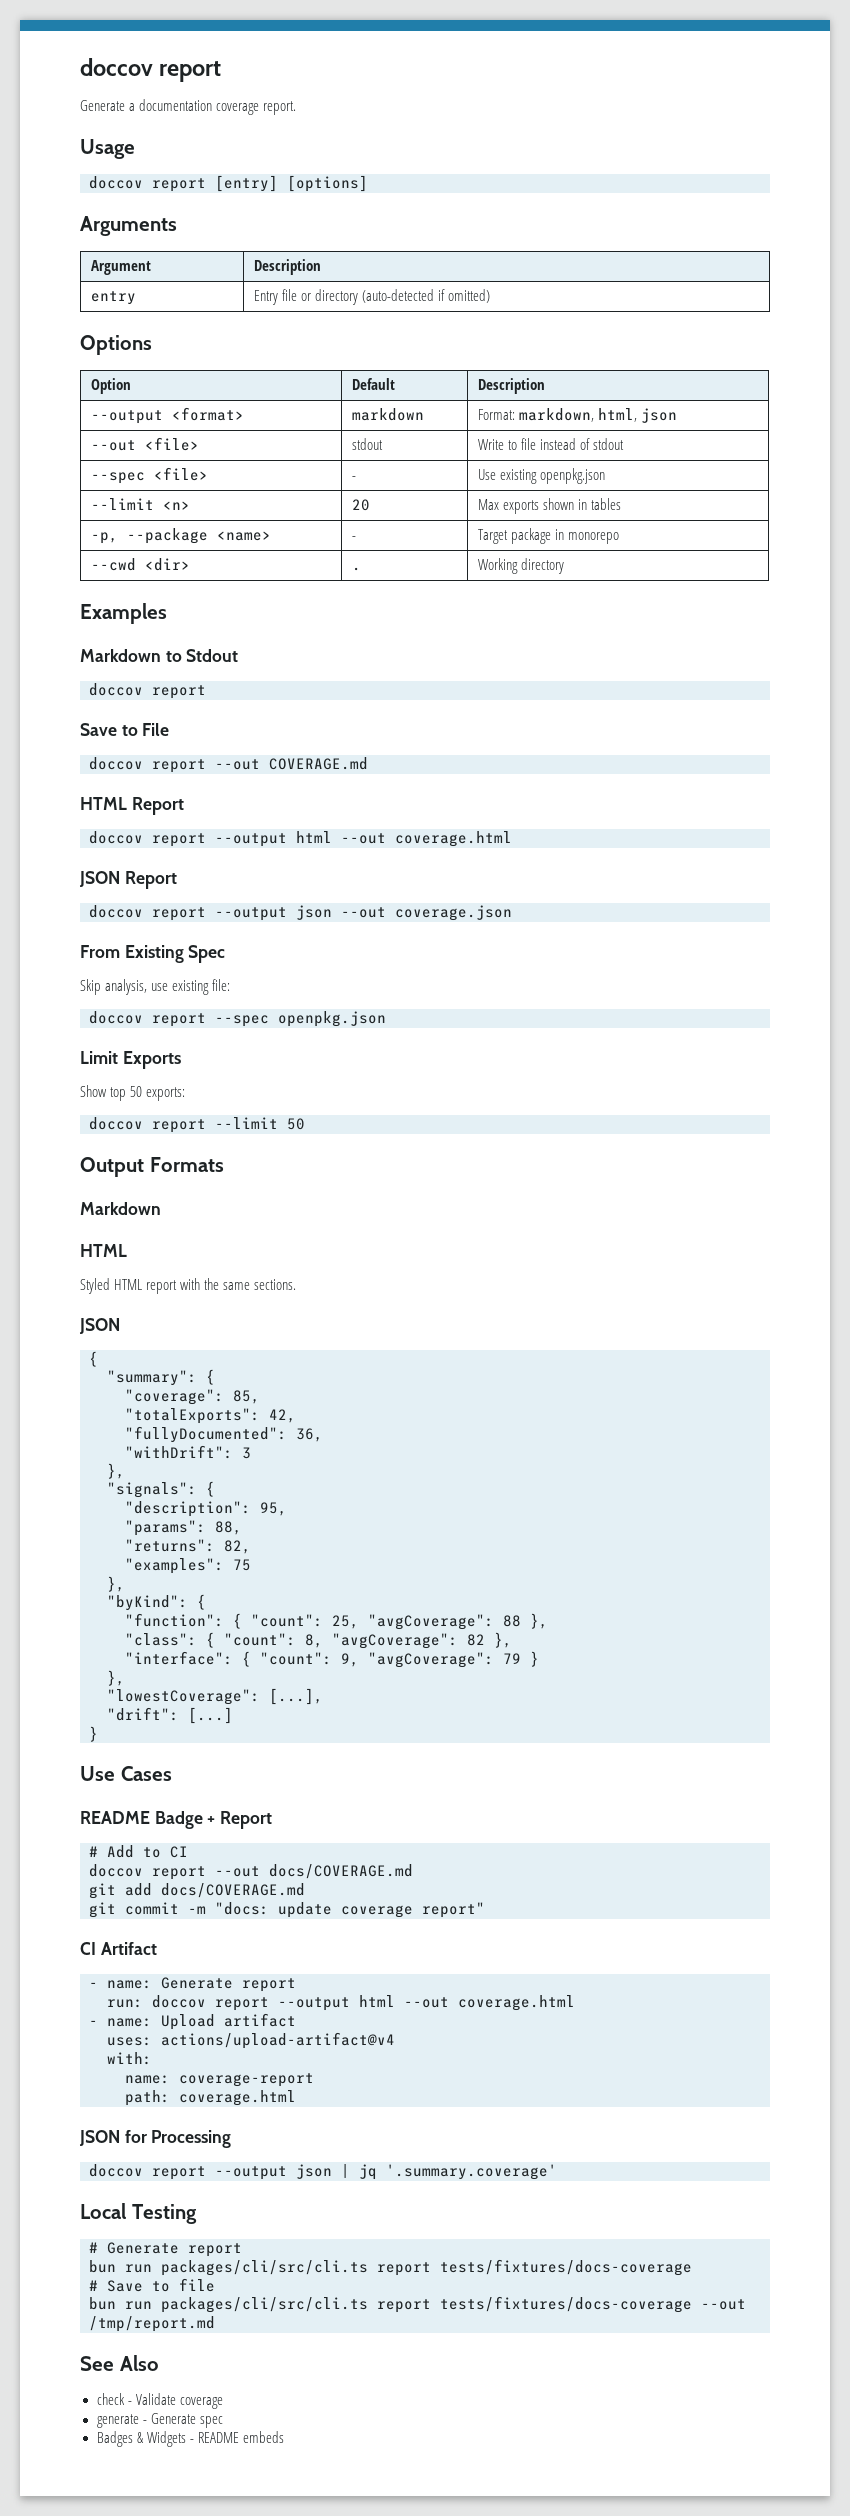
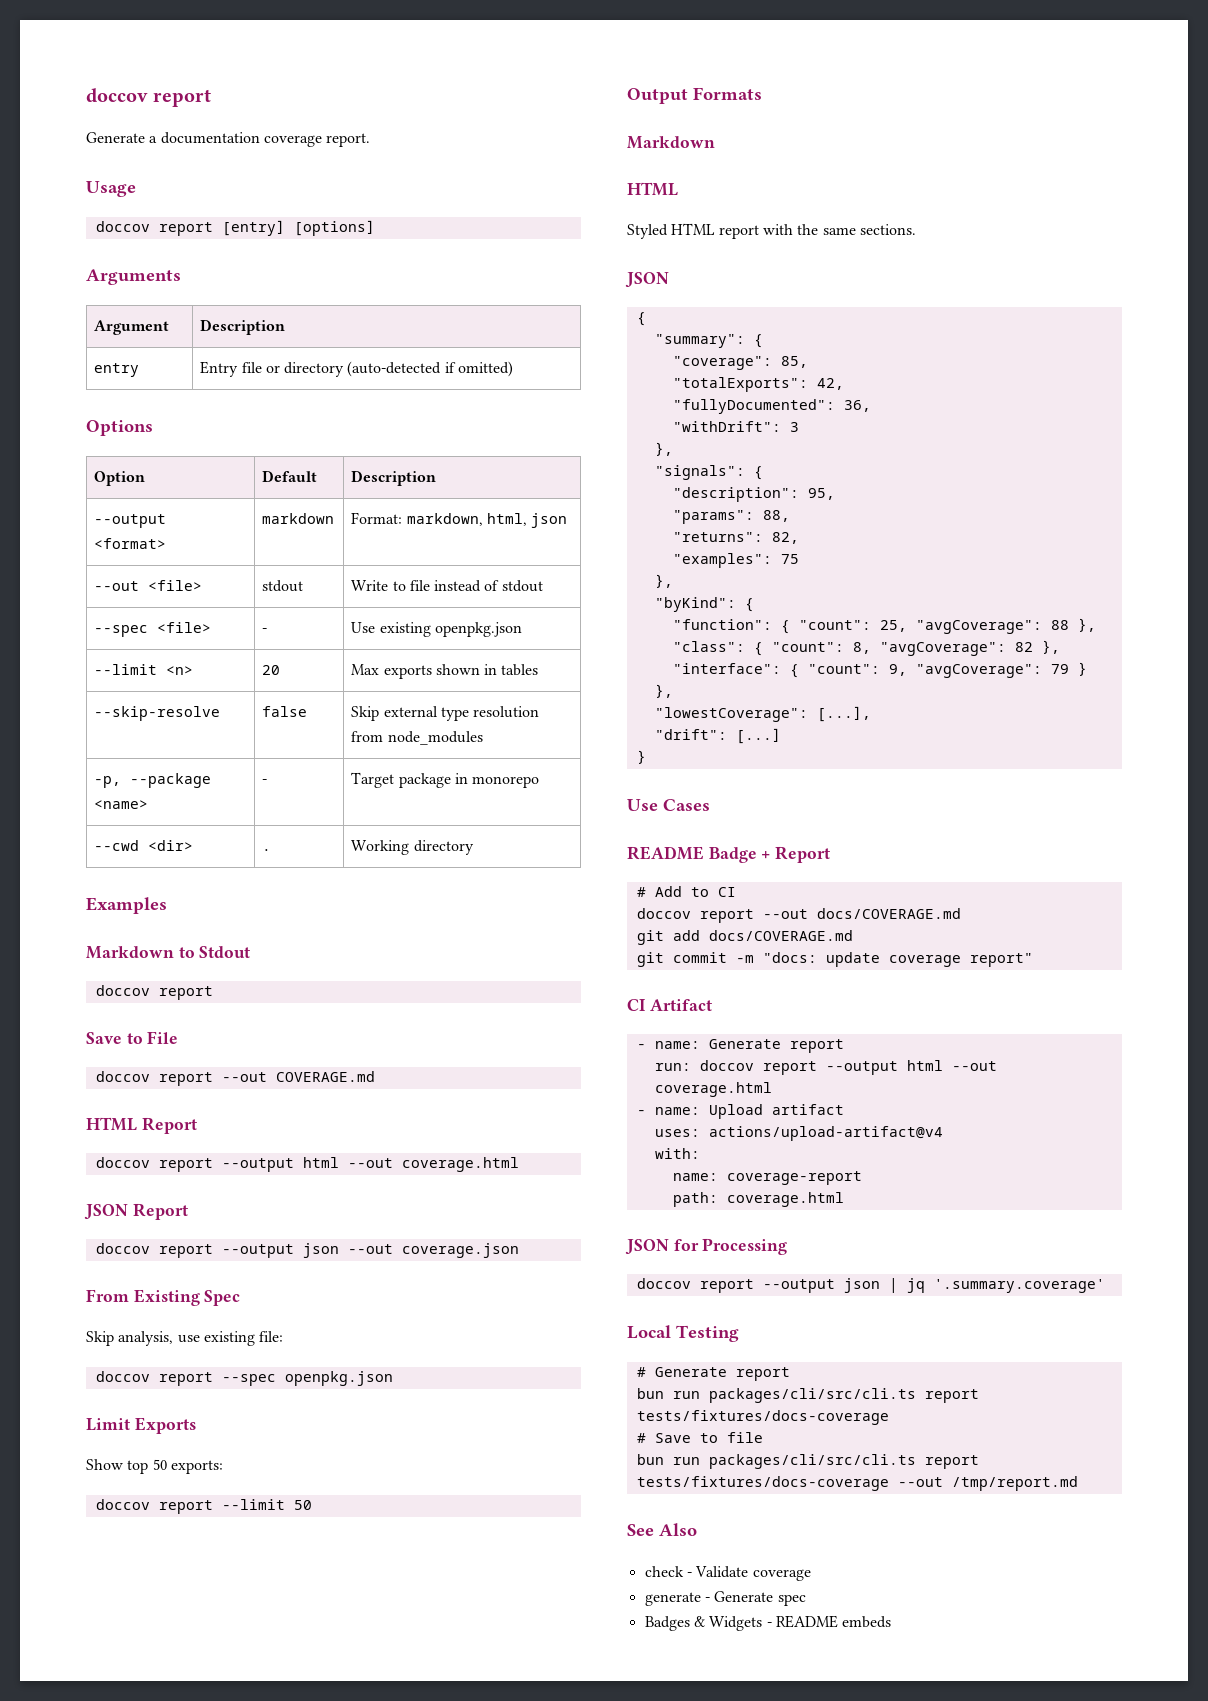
+ --skip-resolve | false | Skip external type resolution from node_modules

